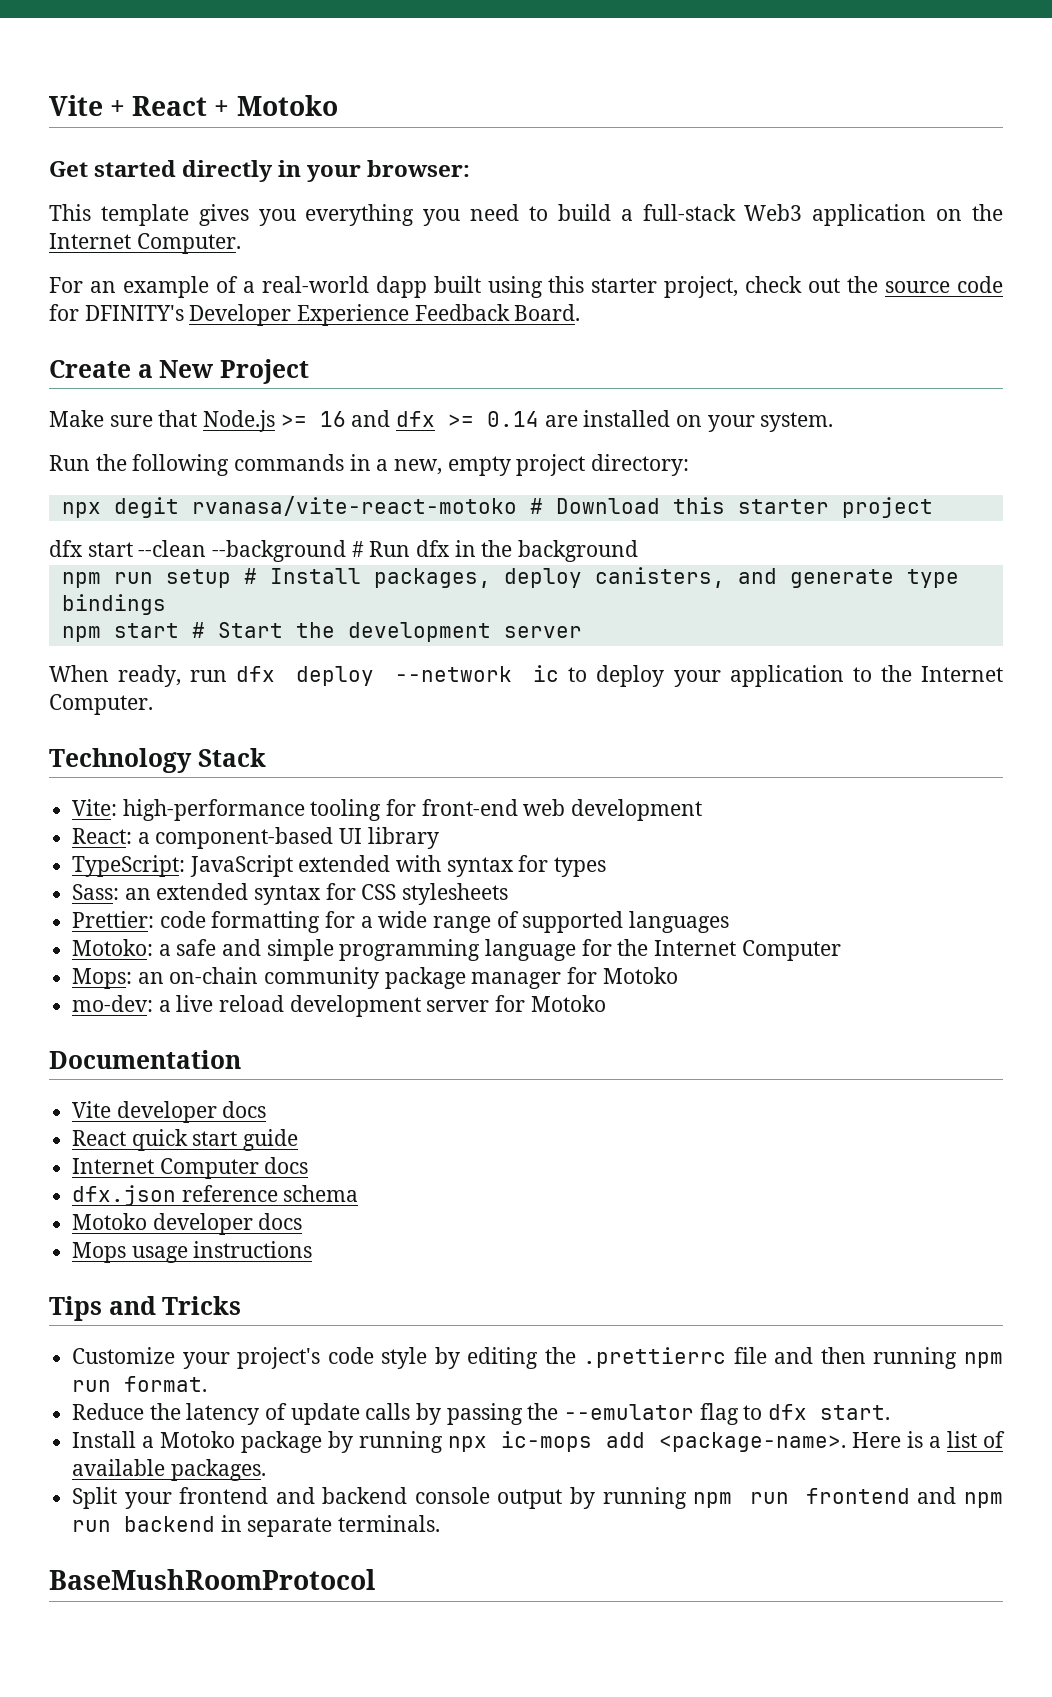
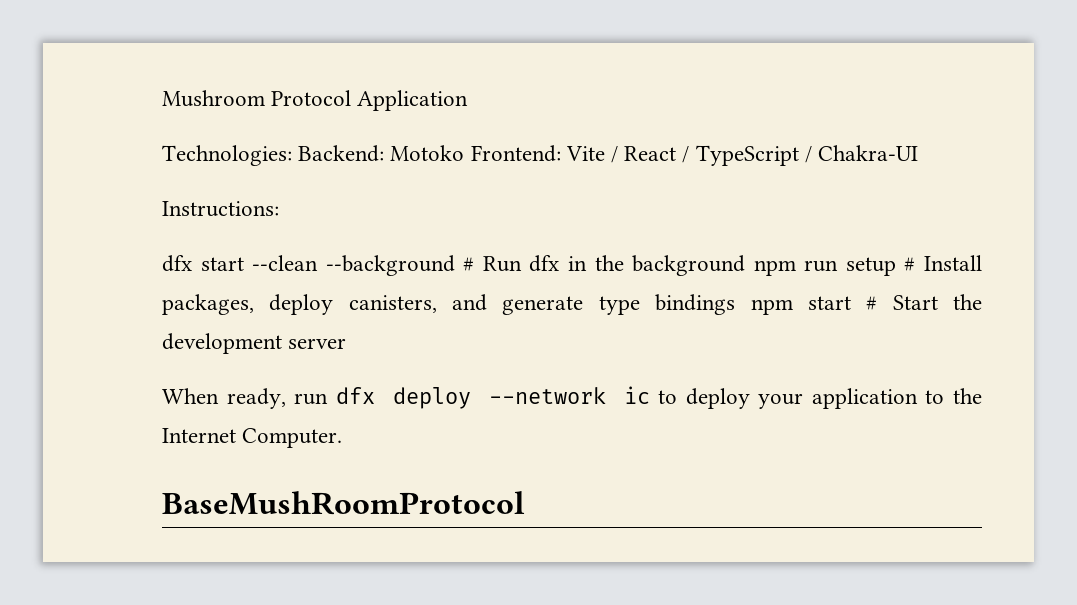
- Vite + React + Motoko
- Get started directly in your browser:
- This template gives you everything you need to build a full-stack Web3 application on the Internet Computer.
- For an example of a real-world dapp built using this starter project, check out the source code for DFINITY's Developer Experience Feedback Board.
- Create a New Project
- Make sure that Node.js >= 16 and dfx >= 0.14 are installed on your system.
- Run the following commands in a new, empty project directory:
- npx degit rvanasa/vite-react-motoko # Download this starter project
+ Mushroom Protocol Application
+ Technologies: Backend: Motoko Frontend: Vite / React / TypeScript / Chakra-UI
+ Instructions:
- dfx start --clean --background # Run dfx in the background
- npm run setup # Install packages, deploy canisters, and generate type bindings
- npm start # Start the development server
+ dfx start --clean --background # Run dfx in the background npm run setup # Install packages, deploy canisters, and generate type bindings npm start # Start the development server
- Technology Stack
- Vite: high-performance tooling for front-end web development
- React: a component-based UI library
- TypeScript: JavaScript extended with syntax for types
- Sass: an extended syntax for CSS stylesheets
- Prettier: code formatting for a wide range of supported languages
- Motoko: a safe and simple programming language for the Internet Computer
- Mops: an on-chain community package manager for Motoko
- mo-dev: a live reload development server for Motoko
- Documentation
- Vite developer docs
- React quick start guide
- Internet Computer docs
- dfx.json reference schema
- Motoko developer docs
- Mops usage instructions
- Tips and Tricks
- Customize your project's code style by editing the .prettierrc file and then running npm run format.
- Reduce the latency of update calls by passing the --emulator flag to dfx start.
- Install a Motoko package by running npx ic-mops add <package-name>. Here is a list of available packages.
- Split your frontend and backend console output by running npm run frontend and npm run backend in separate terminals.

